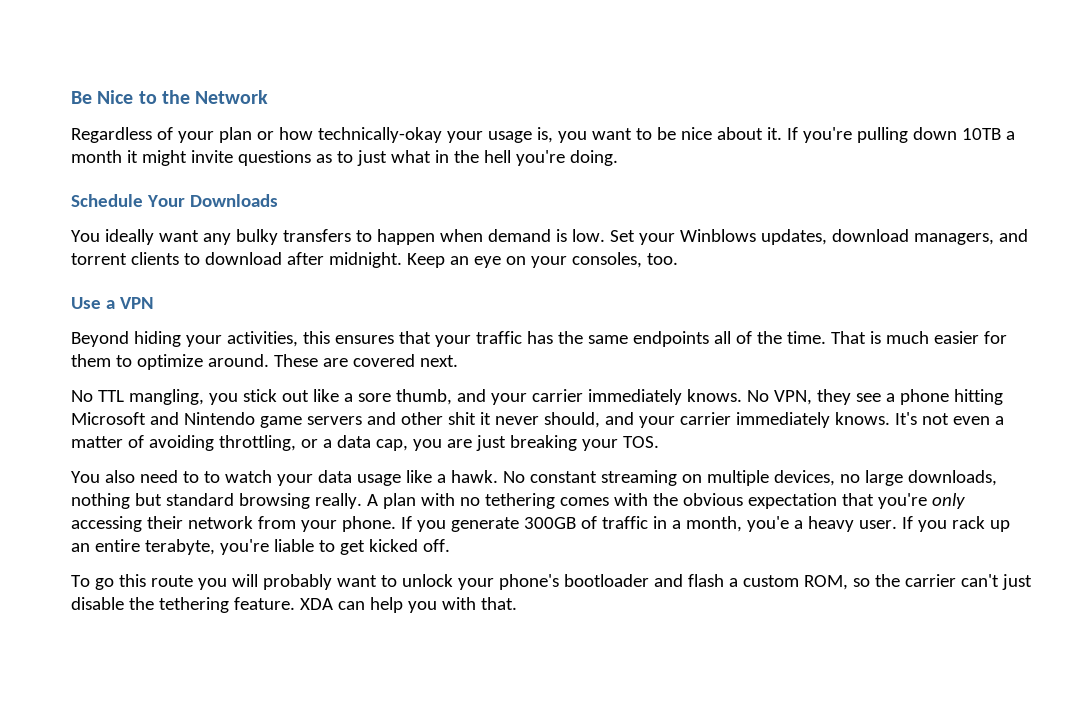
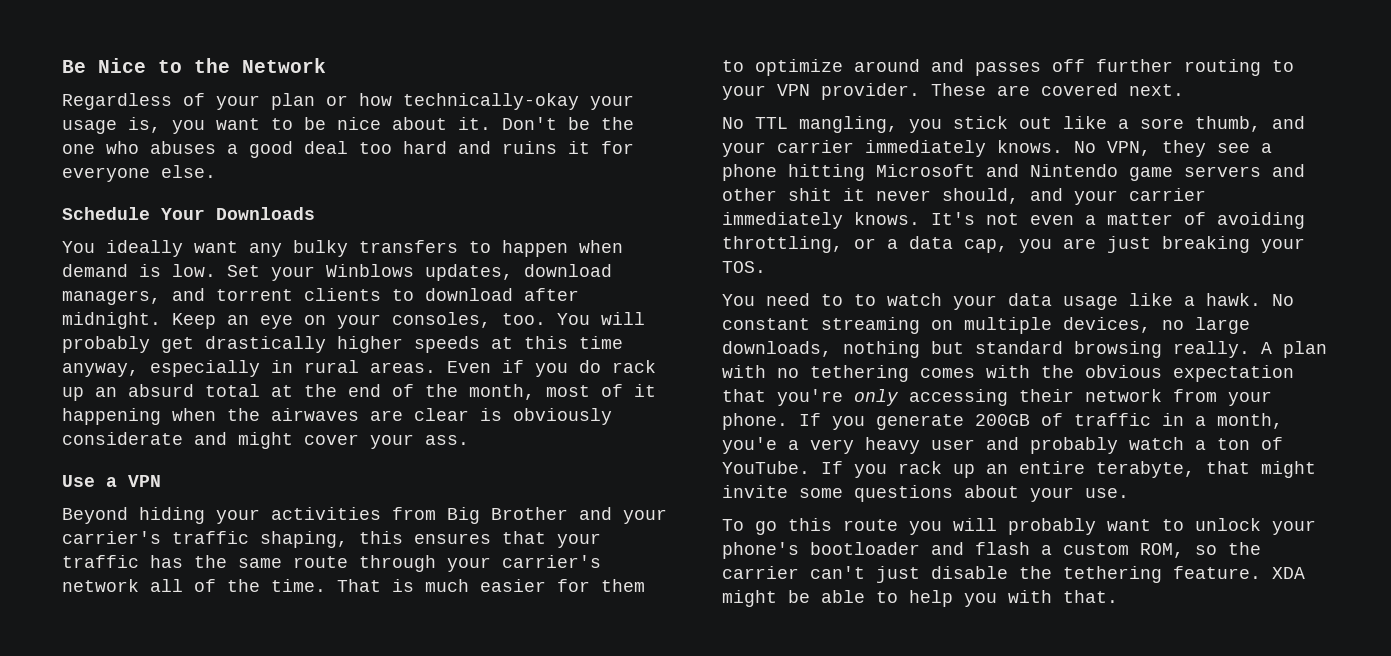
- If you're pulling down 10TB a month it might invite questions as to just what in the hell you're doing.
+ Don't be the one who abuses a good deal too hard and ruins it for everyone else.
+ You will probably get drastically higher speeds at this time anyway, especially in rural areas. Even if you do rack up an absurd total at the end of the month, most of it happening when the airwaves are clear is obviously considerate and might cover your ass.
- Beyond hiding your activities, this ensures that your traffic has the same endpoints all of the time.
+ Beyond hiding your activities from Big Brother and your carrier's traffic shaping, this ensures that your traffic has the same route through your carrier's network all of the time.
- That is much easier for them to optimize around.
+ That is much easier for them to optimize around and passes off further routing to your VPN provider.
- You also need to to watch your data usage like a hawk.
+ You need to to watch your data usage like a hawk.
- If you generate 300GB of traffic in a month, you'e a heavy user.
+ If you generate 200GB of traffic in a month, you'e a very heavy user and probably watch a ton of YouTube.
- If you rack up an entire terabyte, you're liable to get kicked off.
+ If you rack up an entire terabyte, that might invite some questions about your use.
- XDA can help you with that.
+ XDA might be able to help you with that.

